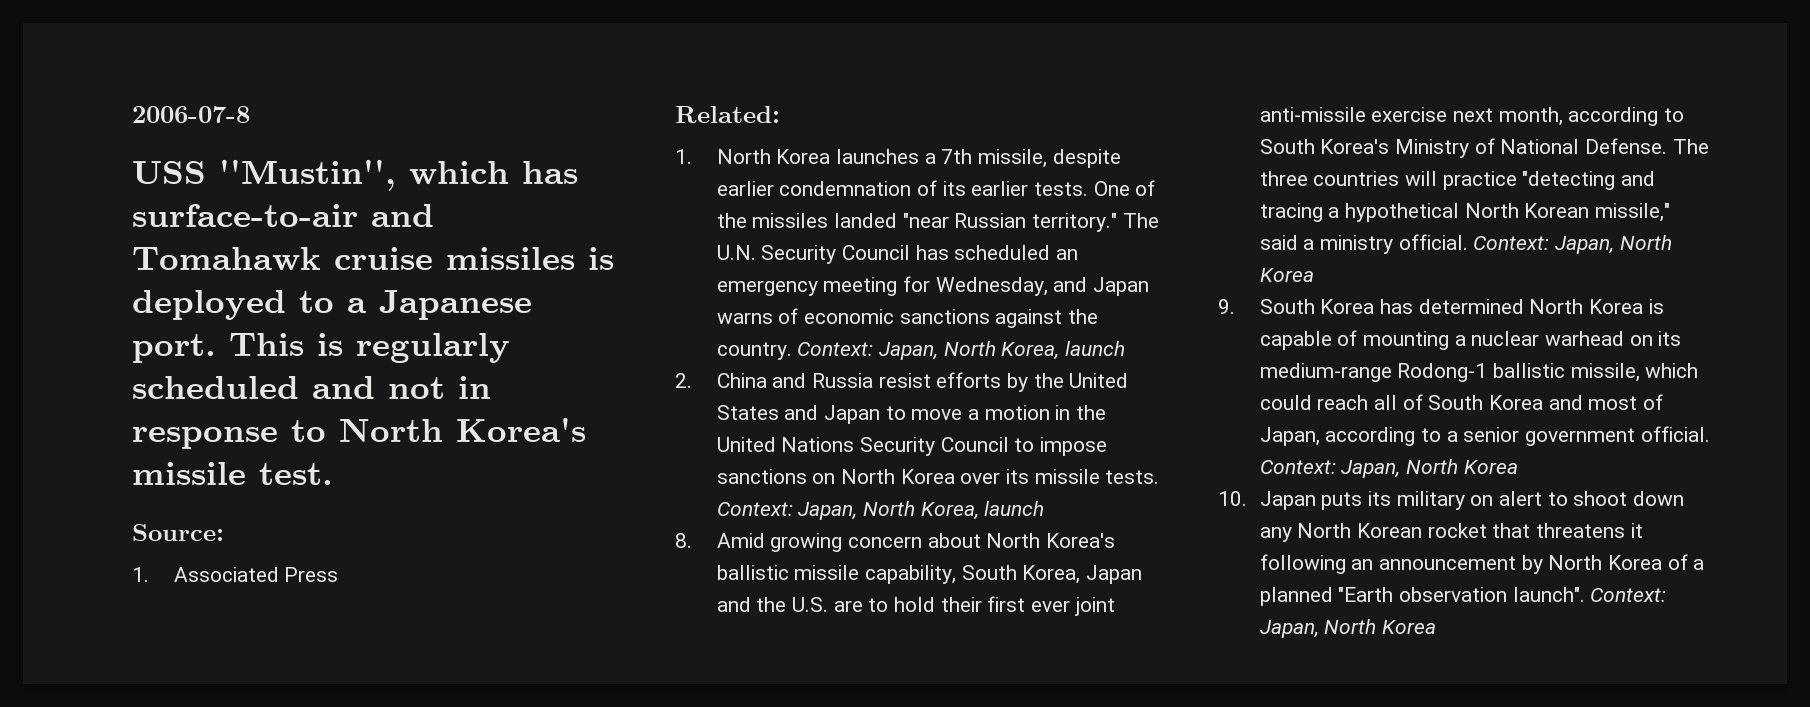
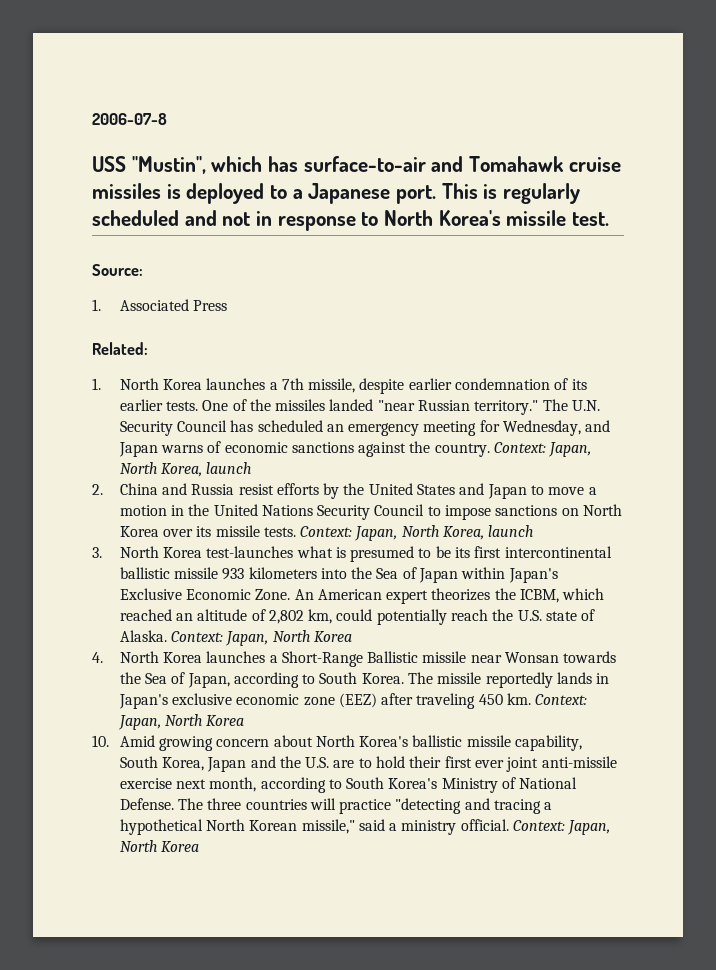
- 8. Amid growing concern about North Korea's ballistic missile capability, South Korea, Japan and the U.S. are to hold their first ever joint anti-missile exercise next month, according to South Korea's Ministry of National Defense.
+ 3. North Korea test-launches what is presumed to be its first intercontinental ballistic missile 933 kilometers into the Sea of Japan within Japan's Exclusive Economic Zone. An American expert theorizes the ICBM, which reached an altitude of 2,802 km, could potentially reach the U.S. state of Alaska. Context: Japan, North Korea
+ 4. North Korea launches a Short-Range Ballistic missile near Wonsan towards the Sea of Japan, according to South Korea. The missile reportedly lands in Japan's exclusive economic zone (EEZ) after traveling 450 km. Context: Japan, North Korea
+ 10. Amid growing concern about North Korea's ballistic missile capability, South Korea, Japan and the U.S. are to hold their first ever joint anti-missile exercise next month, according to South Korea's Ministry of National Defense.
- 9. South Korea has determined North Korea is capable of mounting a nuclear warhead on its medium-range Rodong-1 ballistic missile, which could reach all of South Korea and most of Japan, according to a senior government official. Context: Japan, North Korea
- 10. Japan puts its military on alert to shoot down any North Korean rocket that threatens it following an announcement by North Korea of a planned "Earth observation launch". Context: Japan, North Korea

